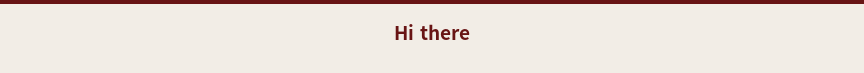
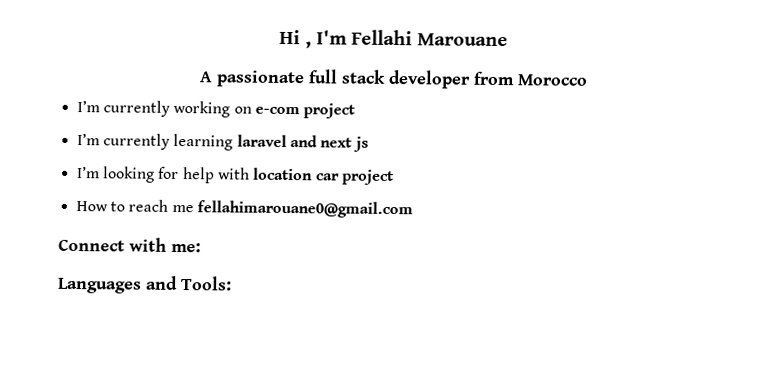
- Hi there
+ Hi , I'm Fellahi Marouane
+ A passionate full stack developer from Morocco
+ I’m currently working on e-com project
+ I’m currently learning laravel and next js
+ I’m looking for help with location car project
+ How to reach me fellahimarouane0@gmail.com
+ Connect with me:
+ Languages and Tools:

